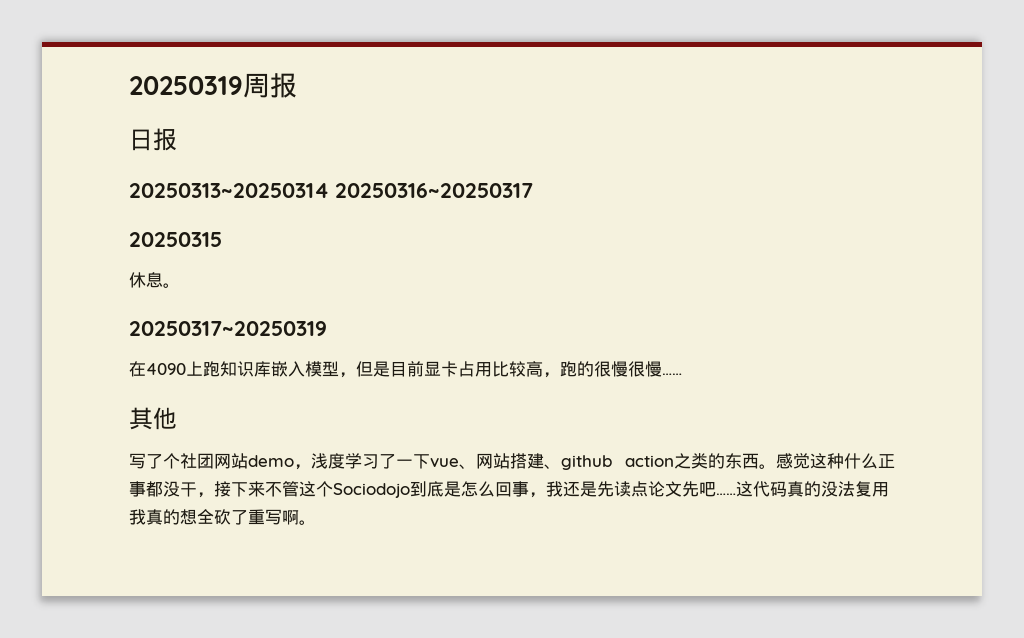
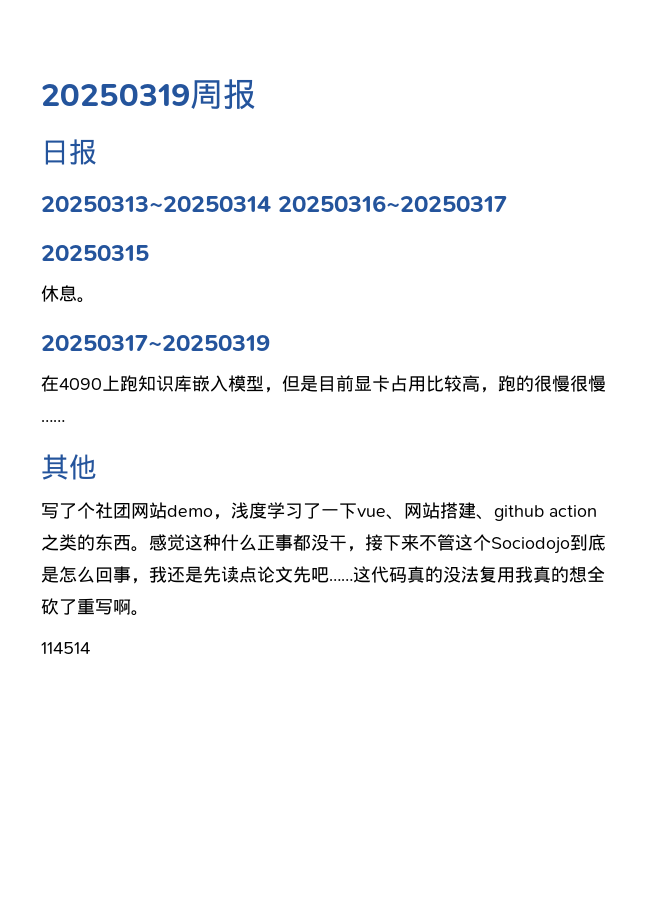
+ 114514

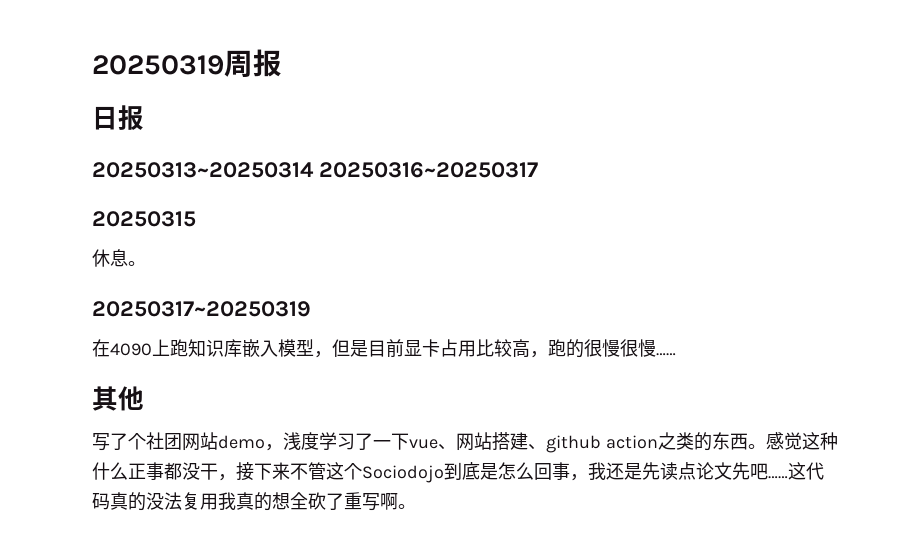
- 114514

